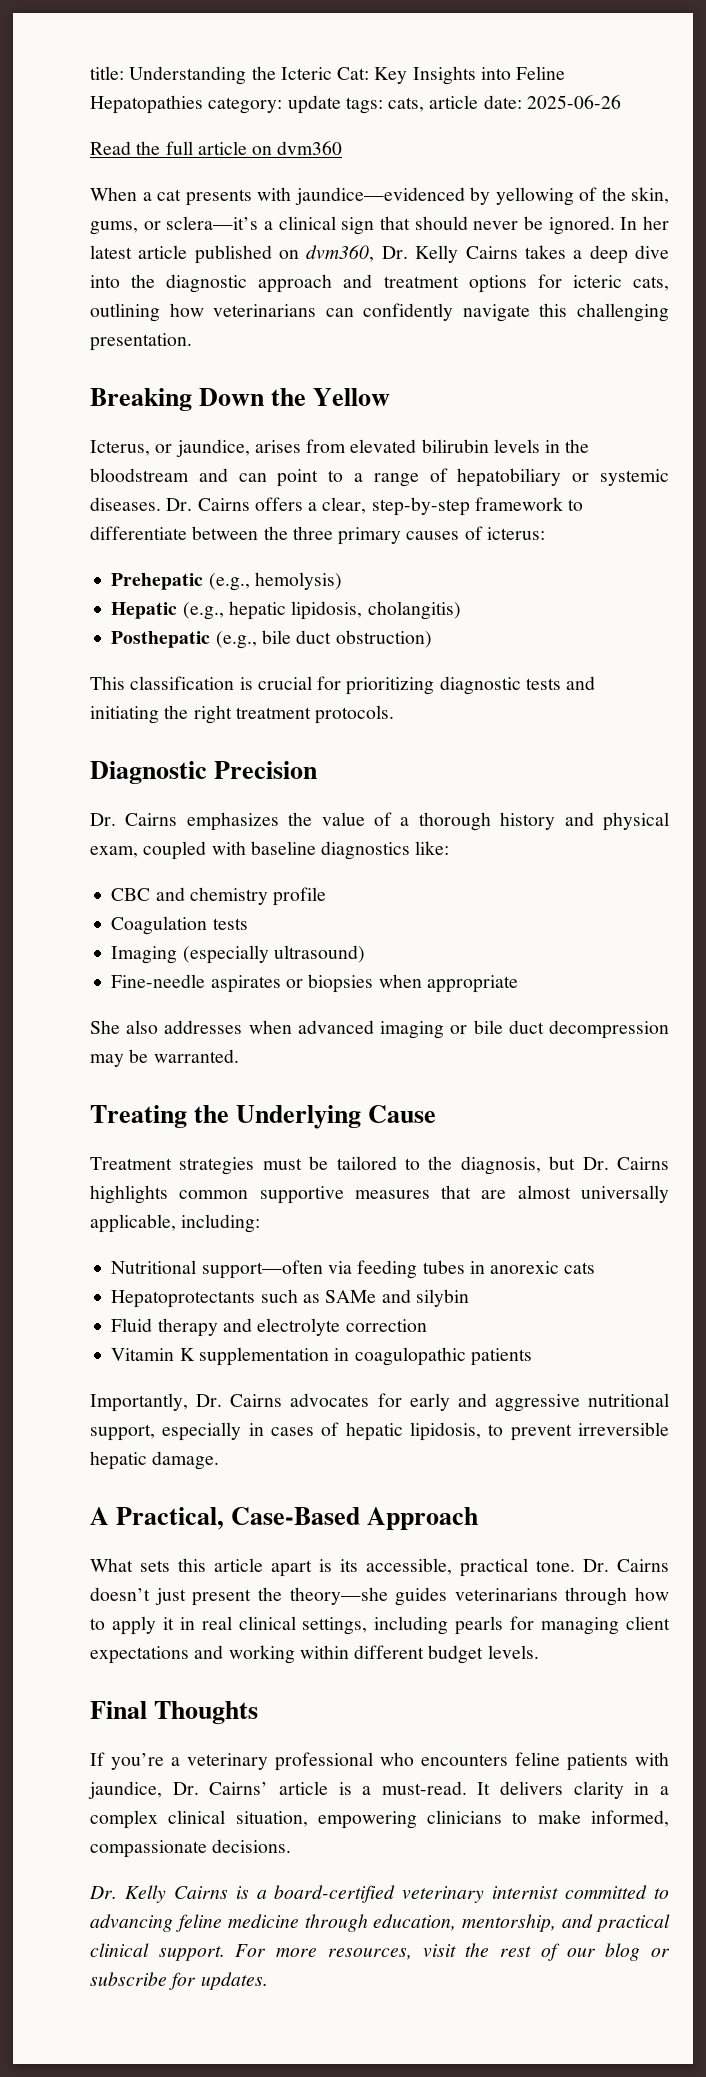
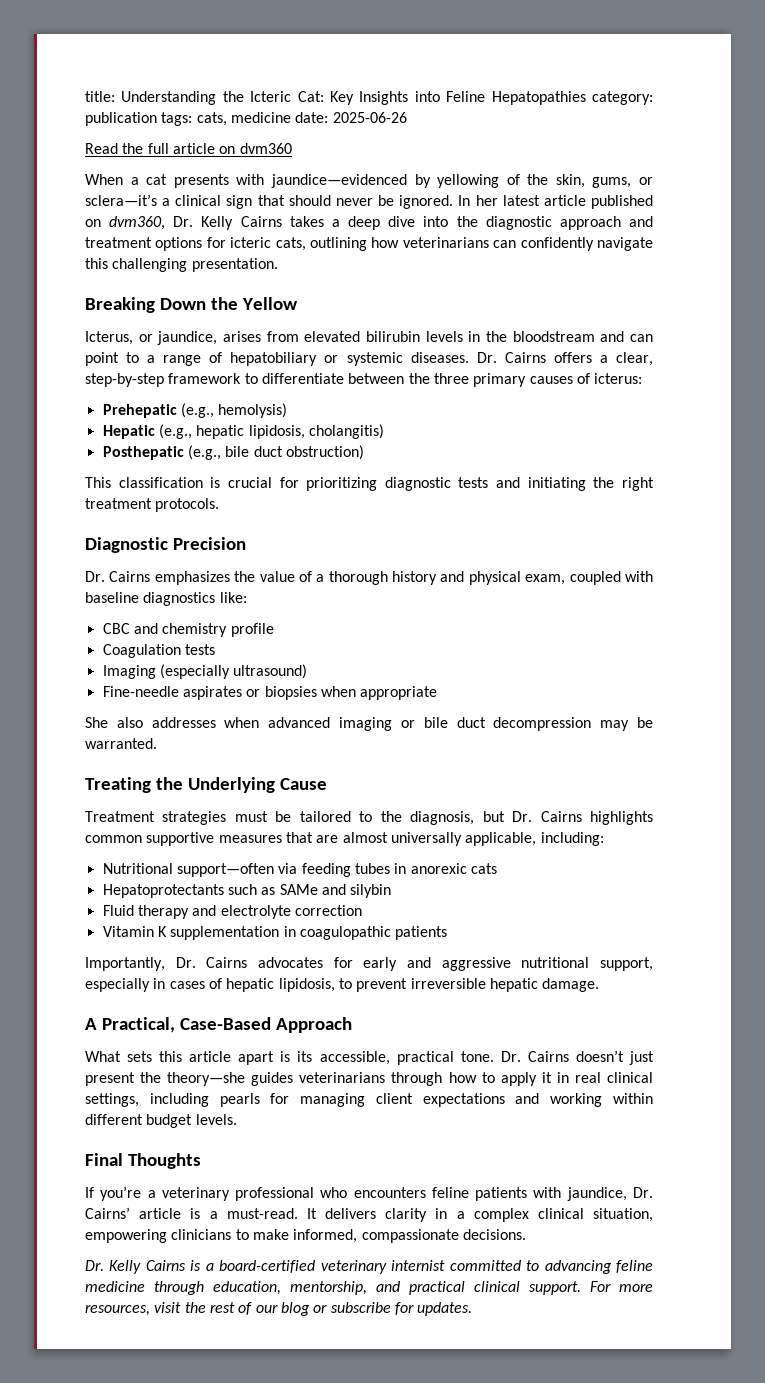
- title: Understanding the Icteric Cat: Key Insights into Feline Hepatopathies category: update tags: cats, article date: 2025-06-26
+ title: Understanding the Icteric Cat: Key Insights into Feline Hepatopathies category: publication tags: cats, medicine date: 2025-06-26

